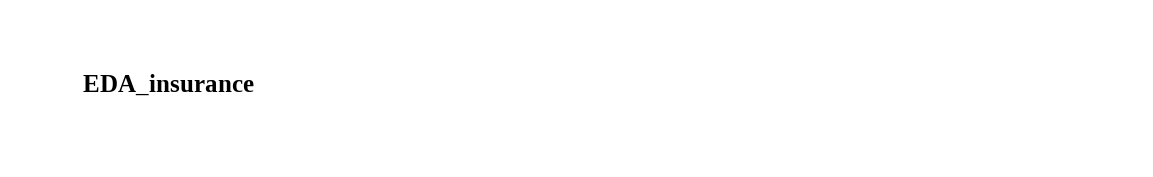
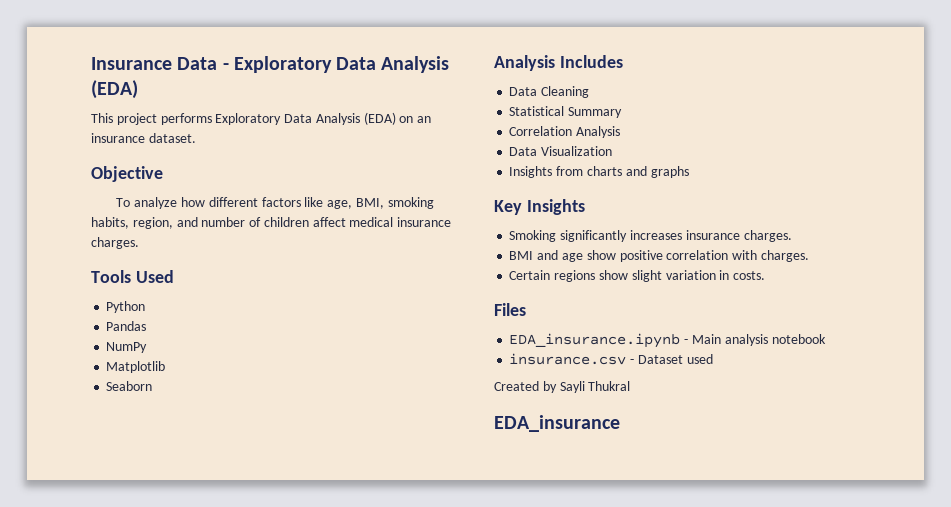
+ Insurance Data - Exploratory Data Analysis (EDA)
+ This project performs Exploratory Data Analysis (EDA) on an insurance dataset.
+ Objective
+ To analyze how different factors like age, BMI, smoking habits, region, and number of children affect medical insurance charges.
+ Tools Used
+ Python
+ Pandas
+ NumPy
+ Matplotlib
+ Seaborn
+ Analysis Includes
+ Data Cleaning
+ Statistical Summary
+ Correlation Analysis
+ Data Visualization
+ Insights from charts and graphs
+ Key Insights
+ Smoking significantly increases insurance charges.
+ BMI and age show positive correlation with charges.
+ Certain regions show slight variation in costs.
+ Files
+ EDA_insurance.ipynb - Main analysis notebook
+ insurance.csv - Dataset used
+ Created by Sayli Thukral

